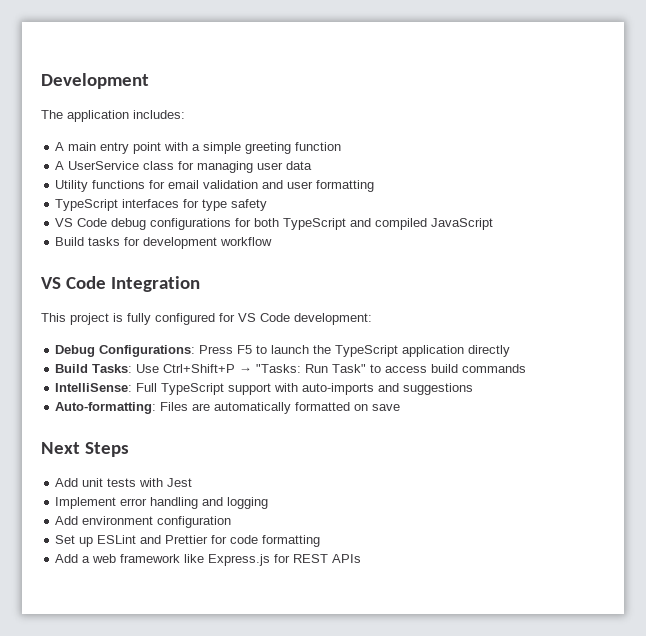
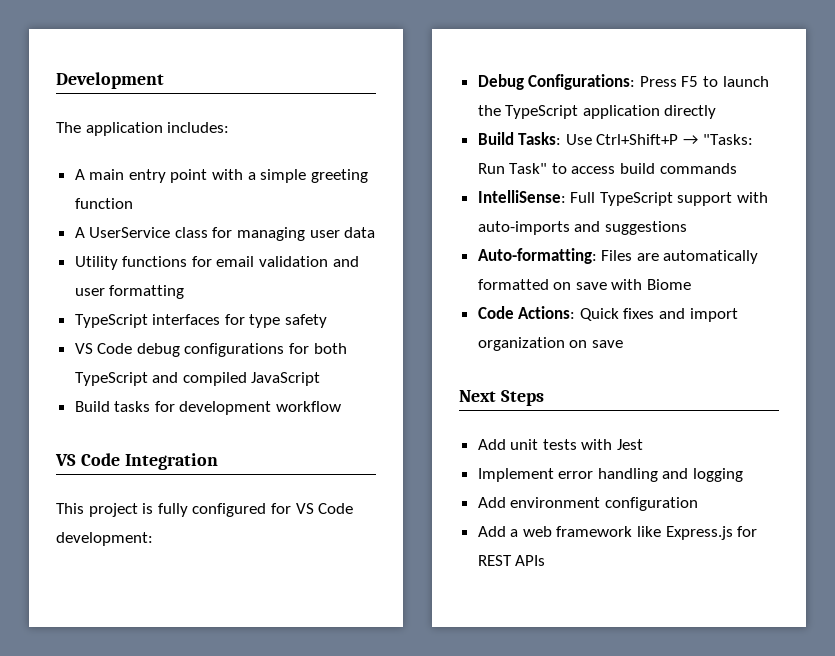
- Auto-formatting: Files are automatically formatted on save
+ Auto-formatting: Files are automatically formatted on save with Biome
+ Code Actions: Quick fixes and import organization on save
- Set up ESLint and Prettier for code formatting

